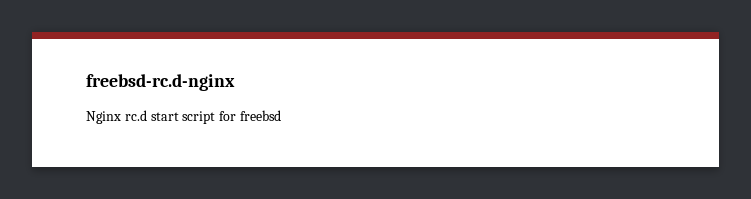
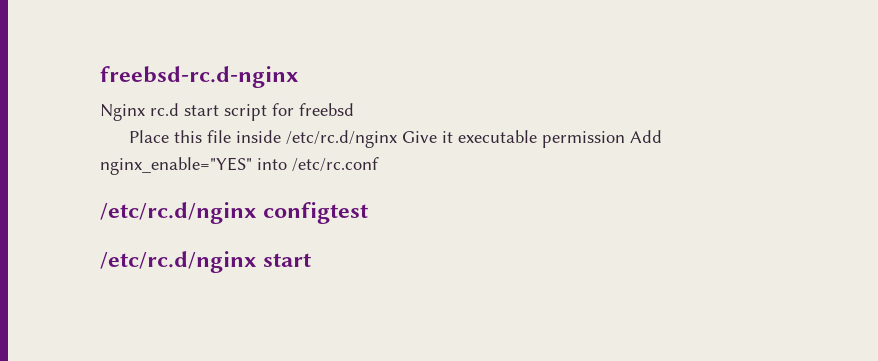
+ Place this file inside /etc/rc.d/nginx Give it executable permission Add nginx_enable="YES" into /etc/rc.conf
+ /etc/rc.d/nginx configtest
+ /etc/rc.d/nginx start

